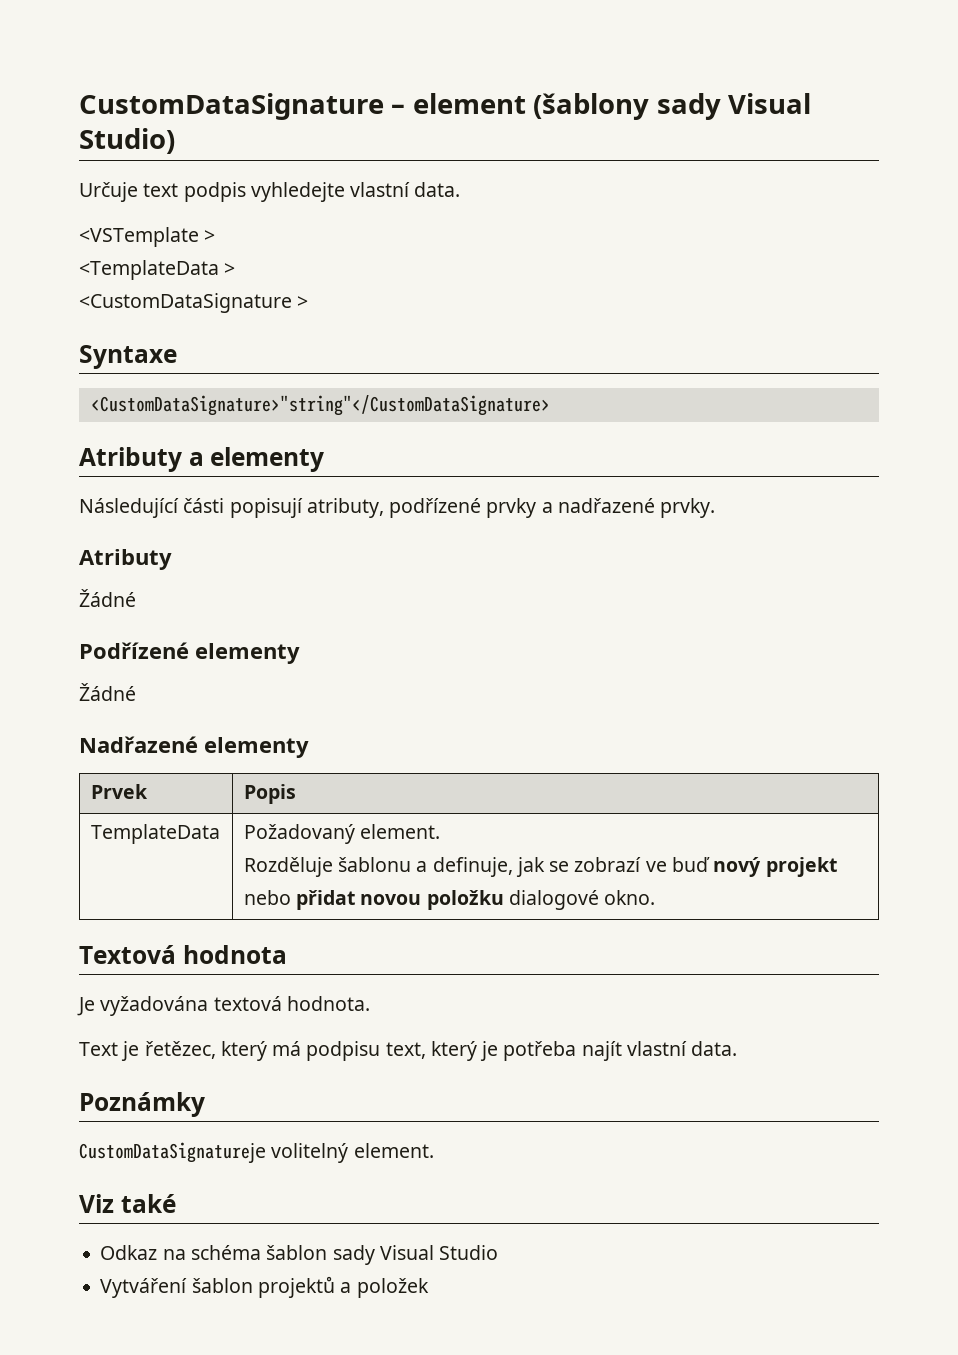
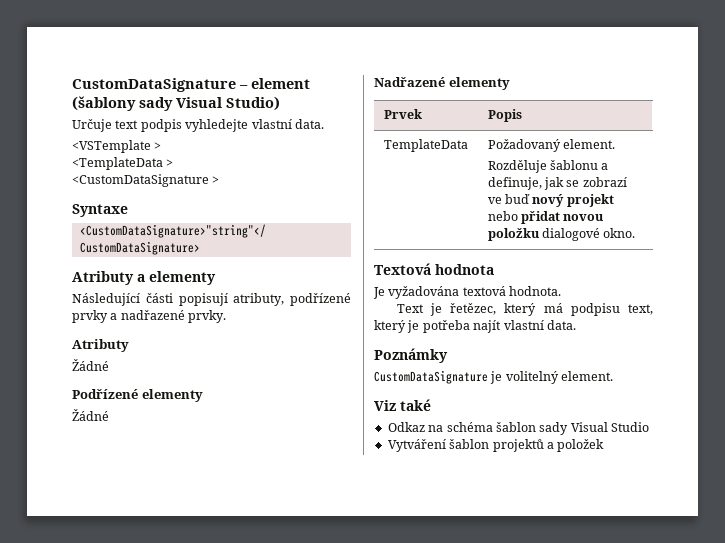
- CustomDataSignatureje volitelný element.
+ CustomDataSignature je volitelný element.

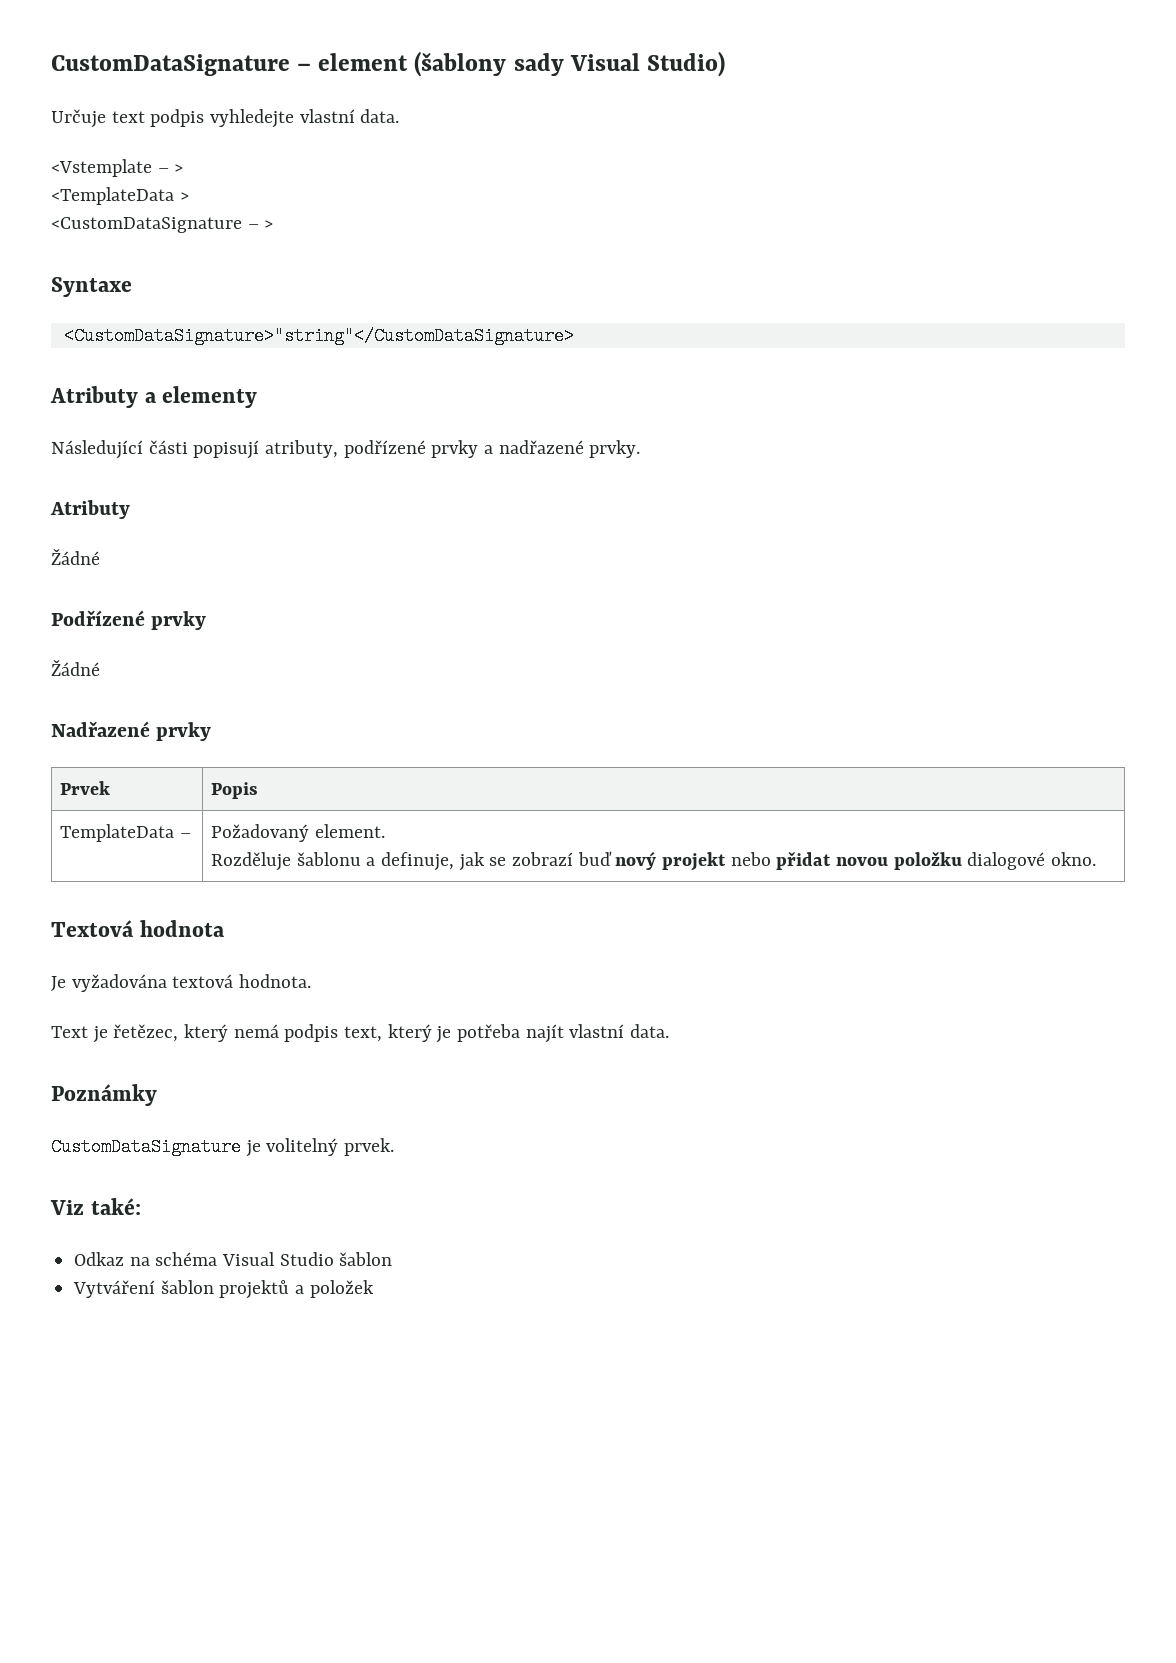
- <VSTemplate >
+ <Vstemplate – >
- <CustomDataSignature >
+ <CustomDataSignature – >
- Podřízené elementy
+ Podřízené prvky
- Nadřazené elementy
+ Nadřazené prvky
- TemplateData | Požadovaný element.
- Rozděluje šablonu a definuje, jak se zobrazí ve buď nový projekt nebo přidat novou položku dialogové okno.
+ TemplateData – | Požadovaný element.
+ Rozděluje šablonu a definuje, jak se zobrazí buď nový projekt nebo přidat novou položku dialogové okno.
- Text je řetězec, který má podpisu text, který je potřeba najít vlastní data.
+ Text je řetězec, který nemá podpis text, který je potřeba najít vlastní data.
- CustomDataSignature je volitelný element.
+ CustomDataSignature je volitelný prvek.
- Viz také
+ Viz také:
- Odkaz na schéma šablon sady Visual Studio
+ Odkaz na schéma Visual Studio šablon

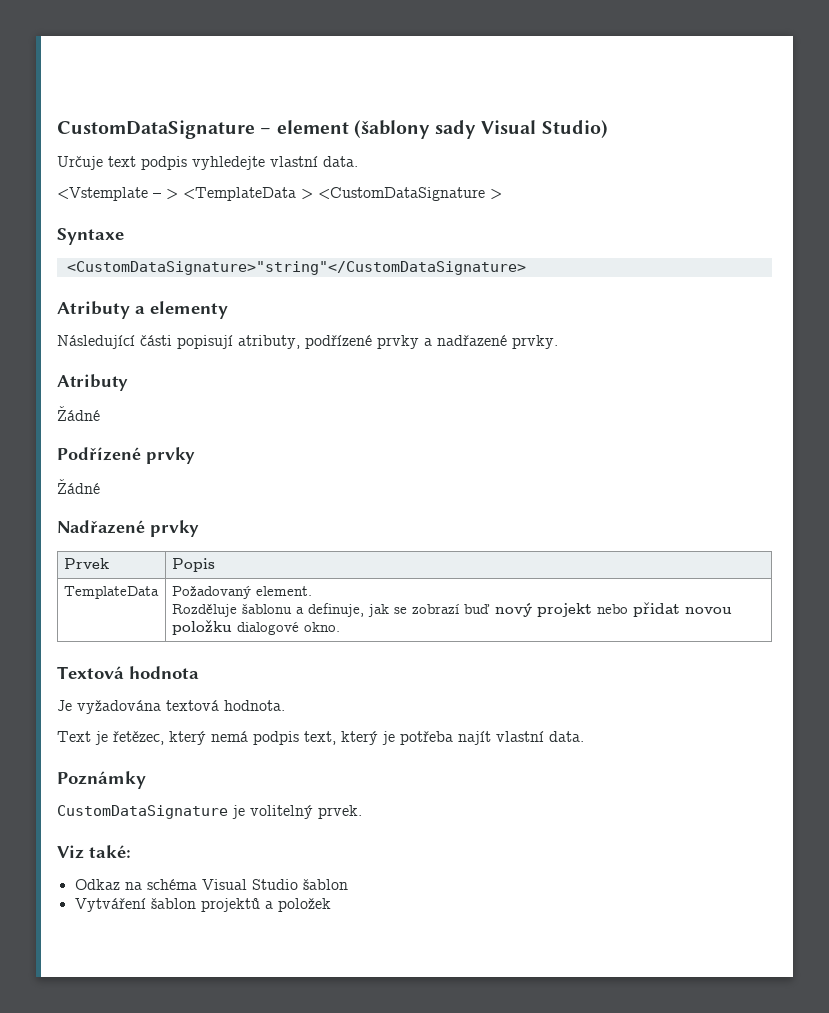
- <Vstemplate – >
- <TemplateData >
- <CustomDataSignature – >
+ <Vstemplate – > <TemplateData > <CustomDataSignature >
- TemplateData – | Požadovaný element.
+ TemplateData | Požadovaný element.

